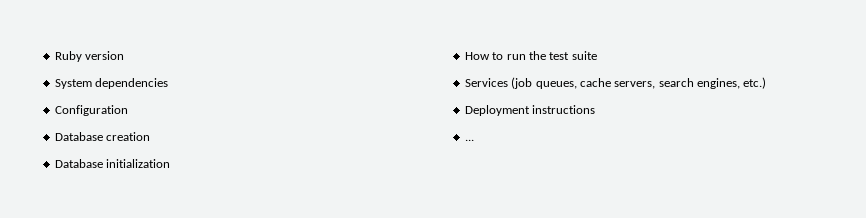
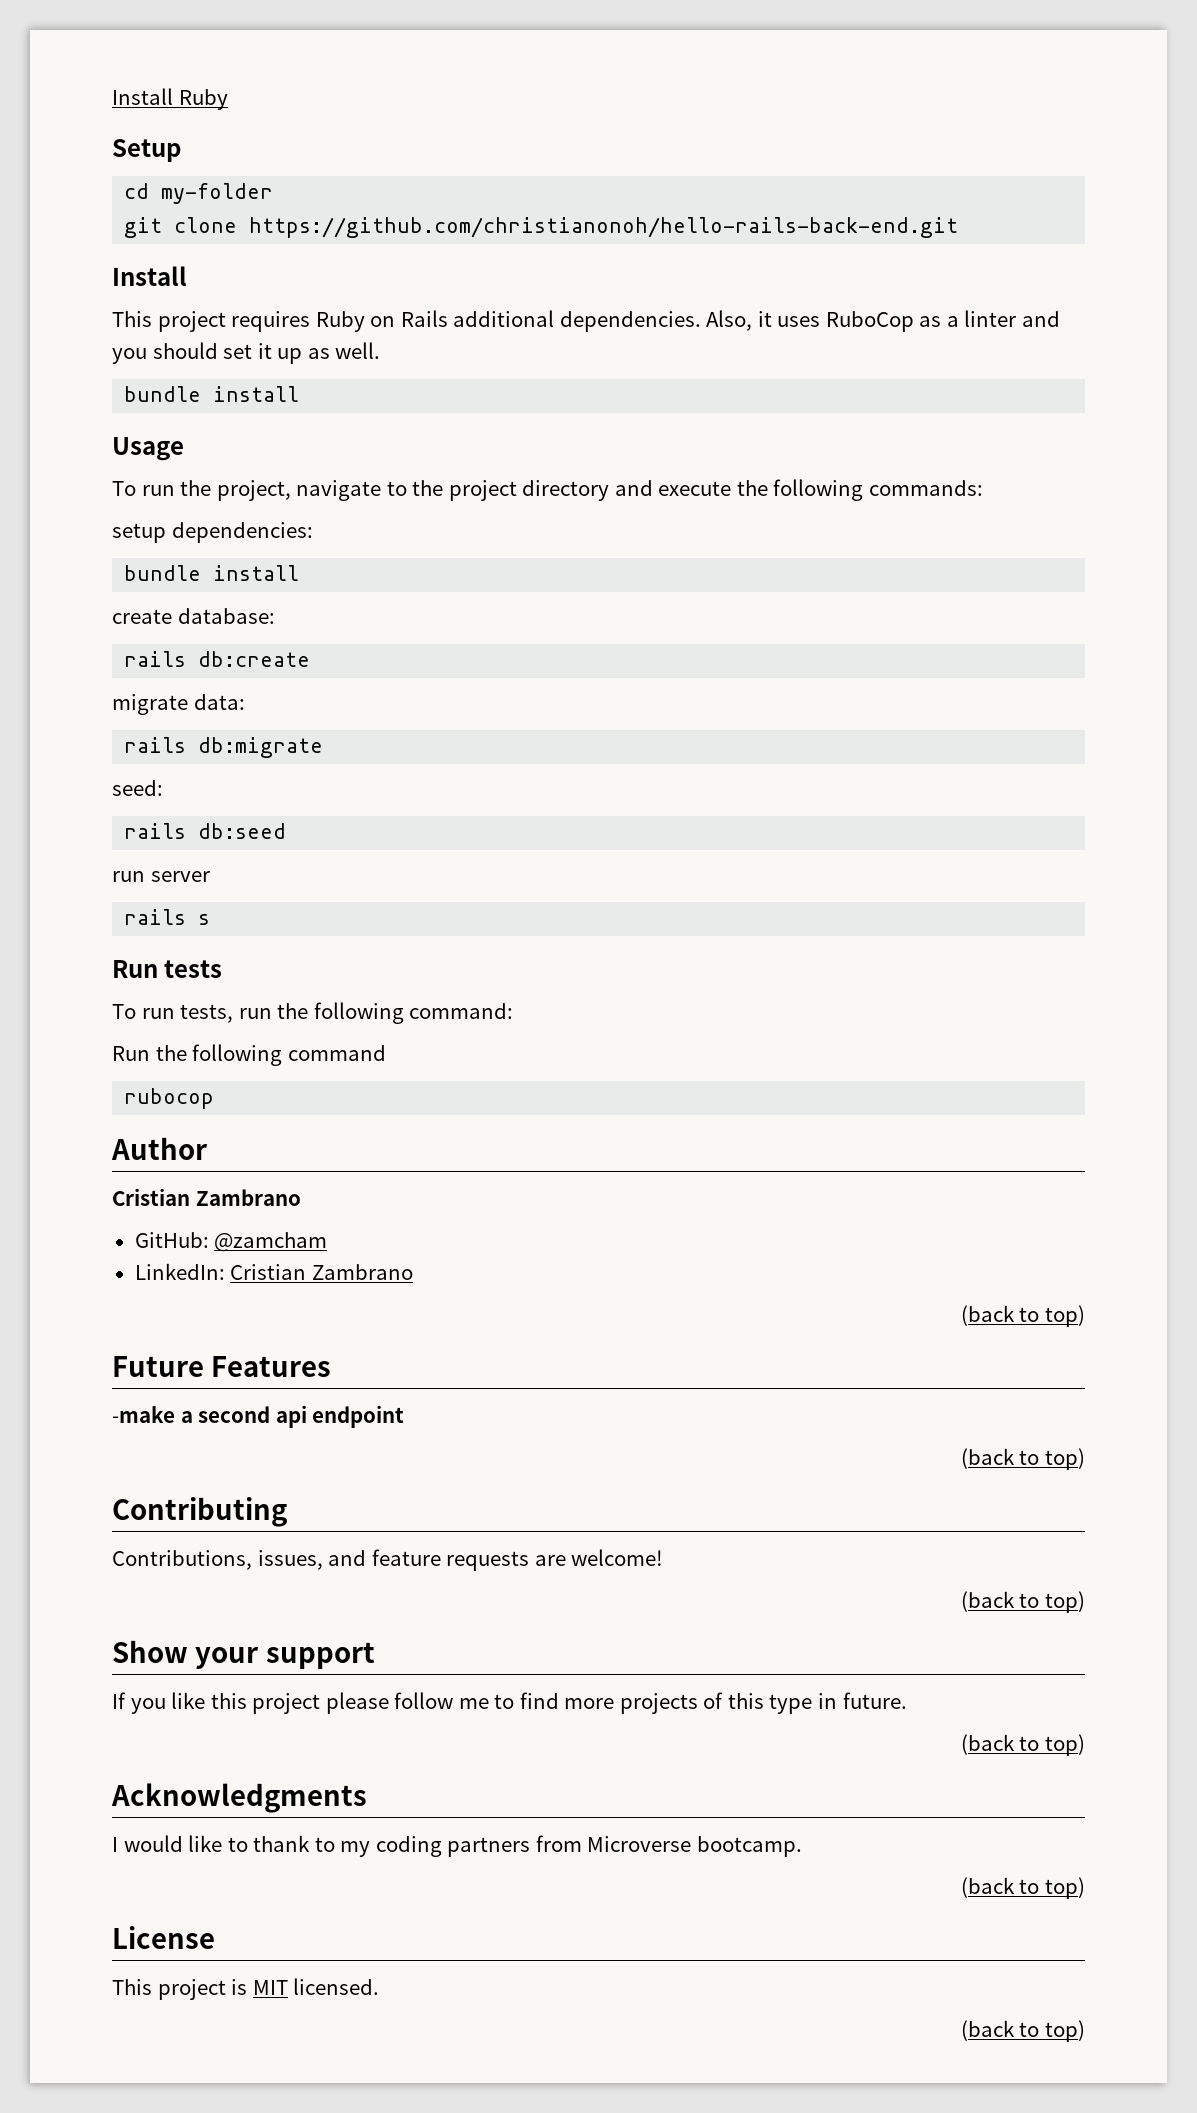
- Ruby version
- System dependencies
- Configuration
- Database creation
- Database initialization
- How to run the test suite
- Services (job queues, cache servers, search engines, etc.)
- Deployment instructions
- ...
+ Install Ruby
+ Setup
+ cd my-folder
+ git clone https://github.com/christianonoh/hello-rails-back-end.git
+ Install
+ This project requires Ruby on Rails additional dependencies. Also, it uses RuboCop as a linter and you should set it up as well.
+ bundle install
+ Usage
+ To run the project, navigate to the project directory and execute the following commands:
+ setup dependencies:
+ bundle install
+ create database:
+ rails db:create
+ migrate data:
+ rails db:migrate
+ seed:
+ rails db:seed
+ run server
+ rails s
+ Run tests
+ To run tests, run the following command:
+ Run the following command
+ rubocop
+ Author
+ Cristian Zambrano
+ GitHub: @zamcham
+ LinkedIn: Cristian Zambrano
+ (back to top)
+ Future Features
+ -make a second api endpoint
+ (back to top)
+ Contributing
+ Contributions, issues, and feature requests are welcome!
+ (back to top)
+ Show your support
+ If you like this project please follow me to find more projects of this type in future.
+ (back to top)
+ Acknowledgments
+ I would like to thank to my coding partners from Microverse bootcamp.
+ (back to top)
+ License
+ This project is MIT licensed.
+ (back to top)

